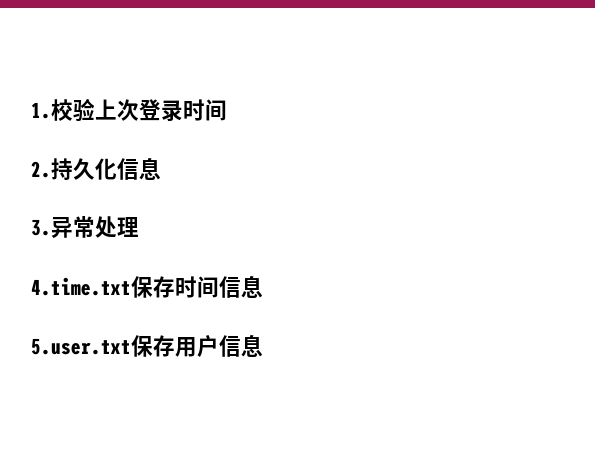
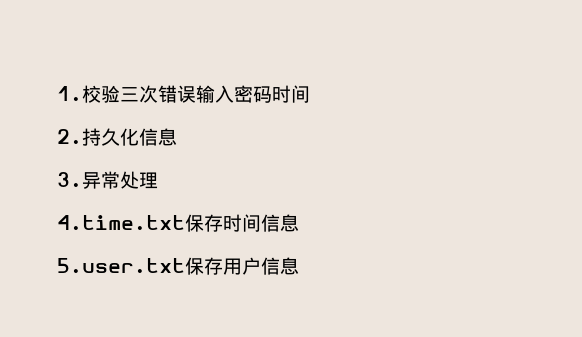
- 1.校验上次登录时间
+ 1.校验三次错误输入密码时间

